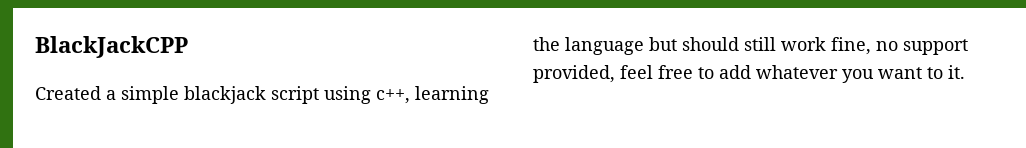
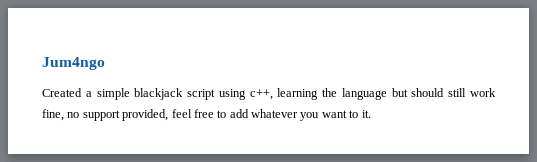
- BlackJackCPP
+ Jum4ngo

